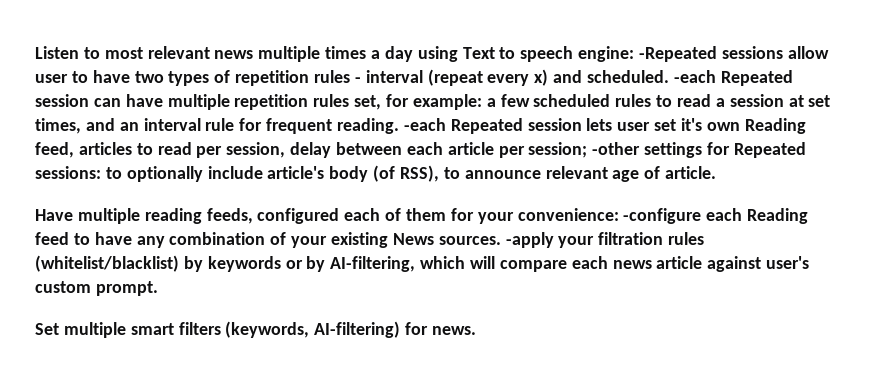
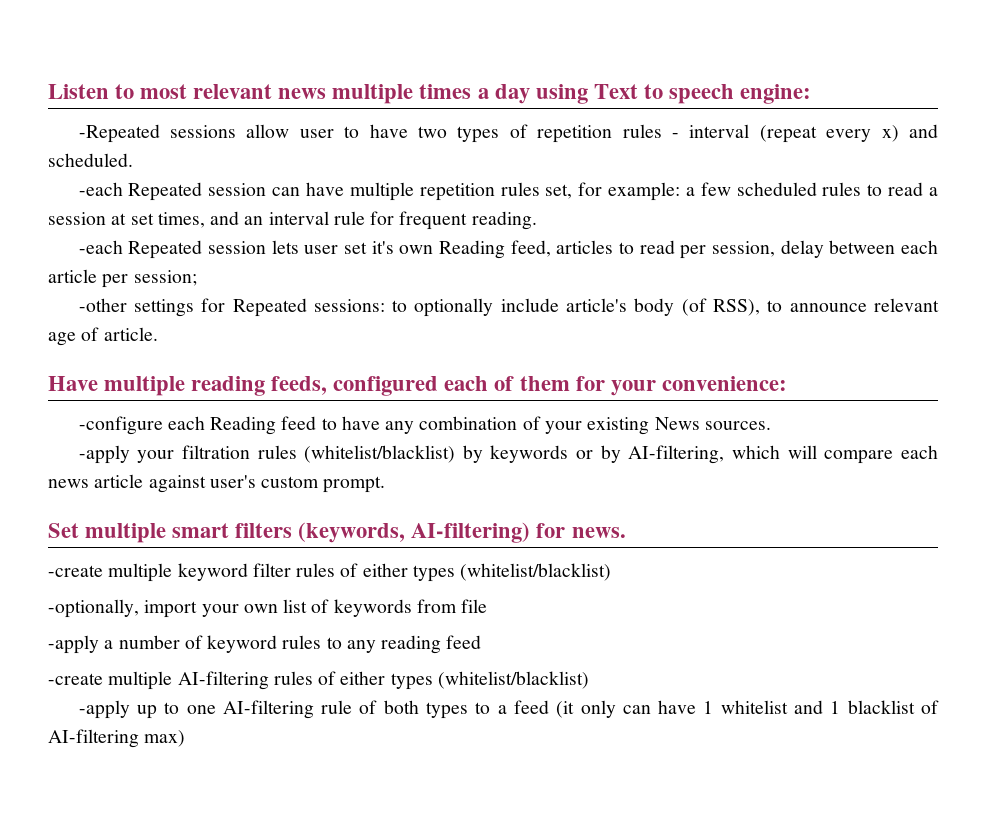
- Listen to most relevant news multiple times a day using Text to speech engine: -Repeated sessions allow user to have two types of repetition rules - interval (repeat every x) and scheduled. -each Repeated session can have multiple repetition rules set, for example:
+ Listen to most relevant news multiple times a day using Text to speech engine:
+ -Repeated sessions allow user to have two types of repetition rules - interval (repeat every x) and scheduled.
+ -each Repeated session can have multiple repetition rules set, for example:
- a few scheduled rules to read a session at set times, and an interval rule for frequent reading. -each Repeated session lets user set it's own Reading feed, articles to read per session, delay between each article per session; -other settings for Repeated sessions:
+ a few scheduled rules to read a session at set times, and an interval rule for frequent reading.
+ -each Repeated session lets user set it's own Reading feed, articles to read per session, delay between each article per session;
+ -other settings for Repeated sessions:
- Have multiple reading feeds, configured each of them for your convenience: -configure each Reading feed to have any combination of your existing News sources. -apply your filtration rules (whitelist/blacklist) by keywords or by AI-filtering, which will compare each news article against user's custom prompt.
+ Have multiple reading feeds, configured each of them for your convenience:
+ -configure each Reading feed to have any combination of your existing News sources.
+ -apply your filtration rules (whitelist/blacklist) by keywords or by AI-filtering, which will compare each news article against user's custom prompt.
+ -create multiple keyword filter rules of either types (whitelist/blacklist)
+ -optionally, import your own list of keywords from file
+ -apply a number of keyword rules to any reading feed
+ -create multiple AI-filtering rules of either types (whitelist/blacklist)
+ -apply up to one AI-filtering rule of both types to a feed (it only can have 1 whitelist and 1 blacklist of AI-filtering max)

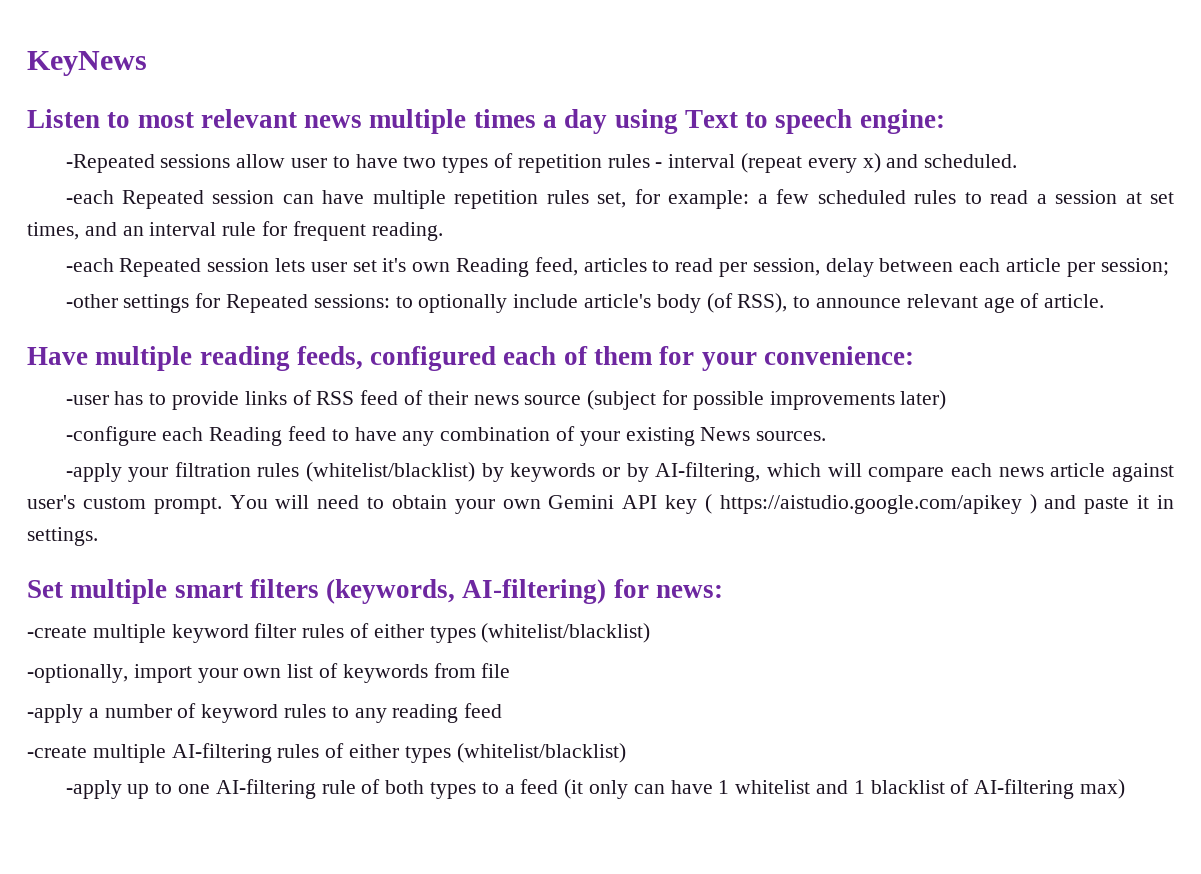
+ KeyNews
+ -user has to provide links of RSS feed of their news source (subject for possible improvements later)
+ You will need to obtain your own Gemini API key ( https://aistudio.google.com/apikey ) and paste it in settings.
- Set multiple smart filters (keywords, AI-filtering) for news.
+ Set multiple smart filters (keywords, AI-filtering) for news:

